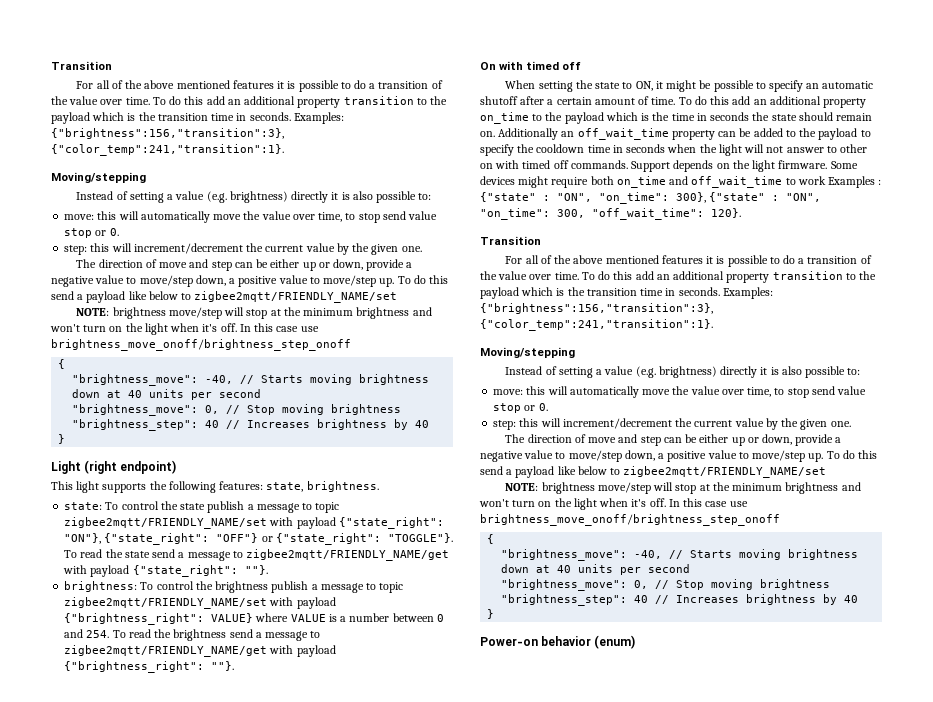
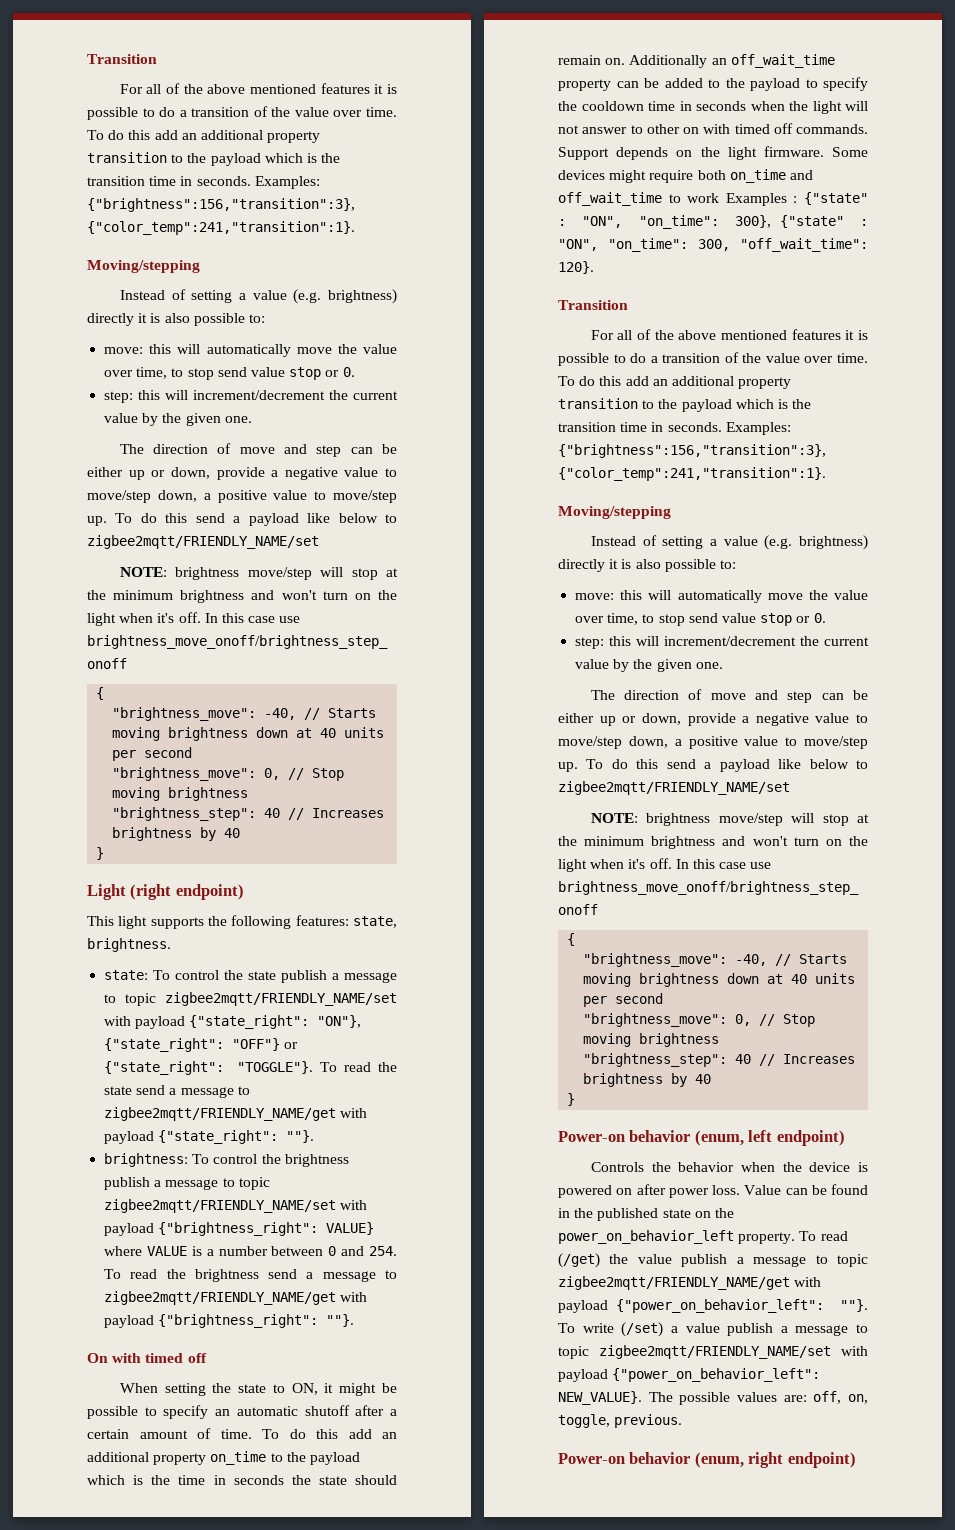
- Power-on behavior (enum)
+ Power-on behavior (enum, left endpoint)
+ Controls the behavior when the device is powered on after power loss. Value can be found in the published state on the power_on_behavior_left property. To read (/get) the value publish a message to topic zigbee2mqtt/FRIENDLY_NAME/get with payload {"power_on_behavior_left": ""}. To write (/set) a value publish a message to topic zigbee2mqtt/FRIENDLY_NAME/set with payload {"power_on_behavior_left": NEW_VALUE}. The possible values are: off, on, toggle, previous.
+ Power-on behavior (enum, right endpoint)

